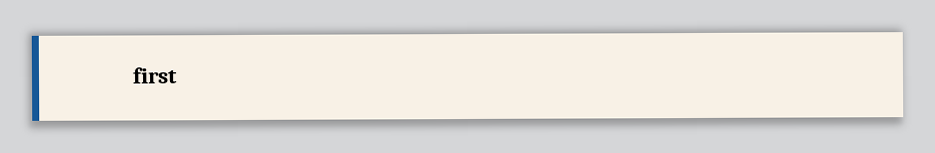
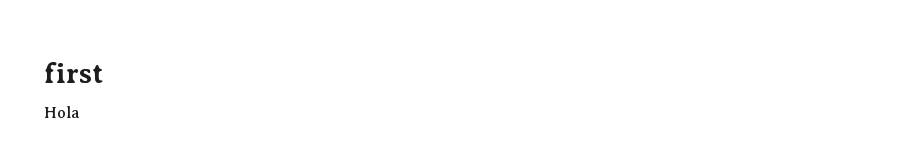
+ Hola

